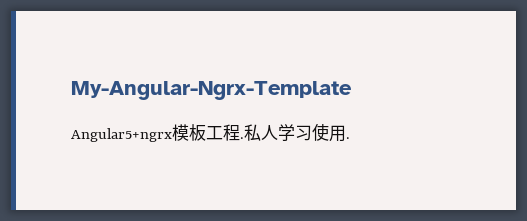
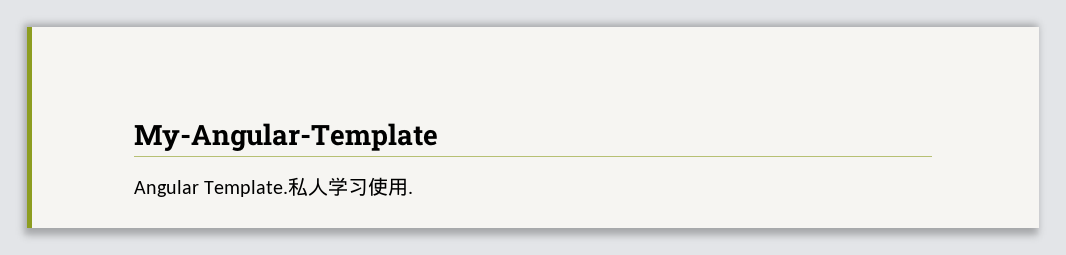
- My-Angular-Ngrx-Template
- Angular5+ngrx模板工程.
+ My-Angular-Template
+ Angular Template.

